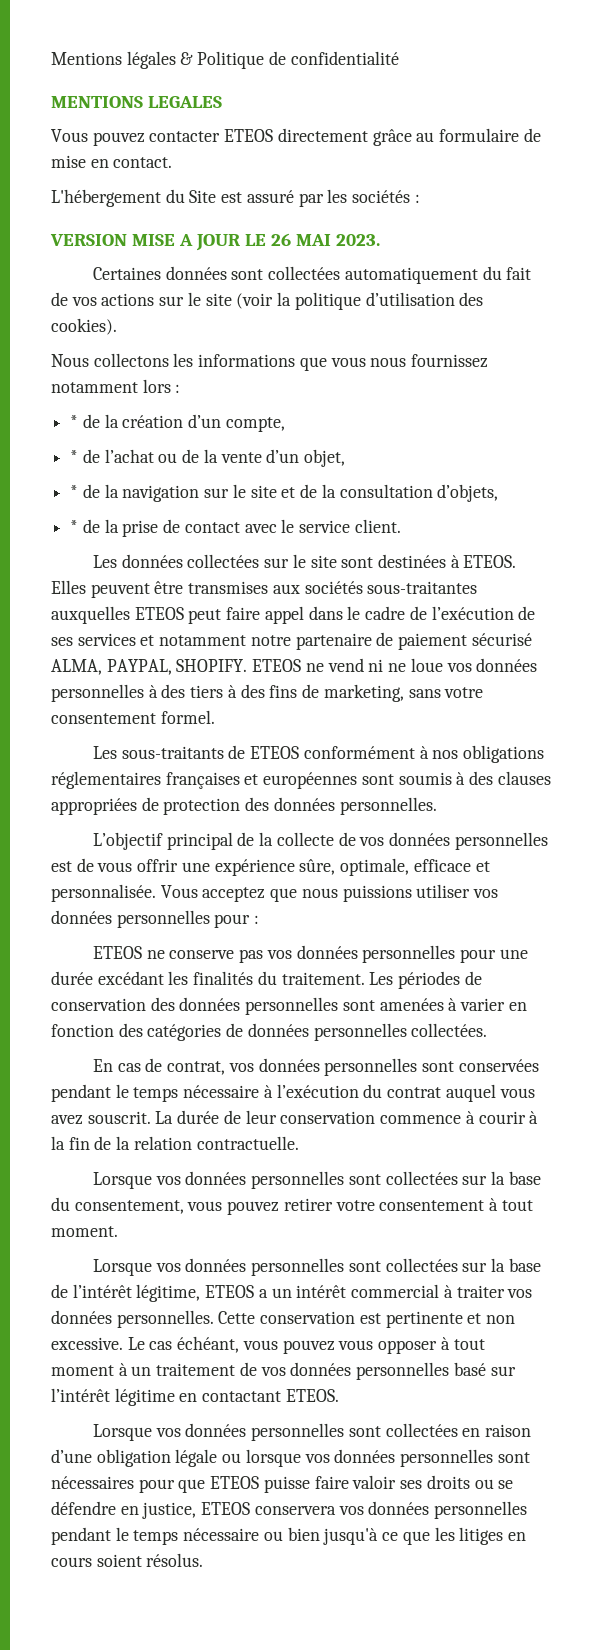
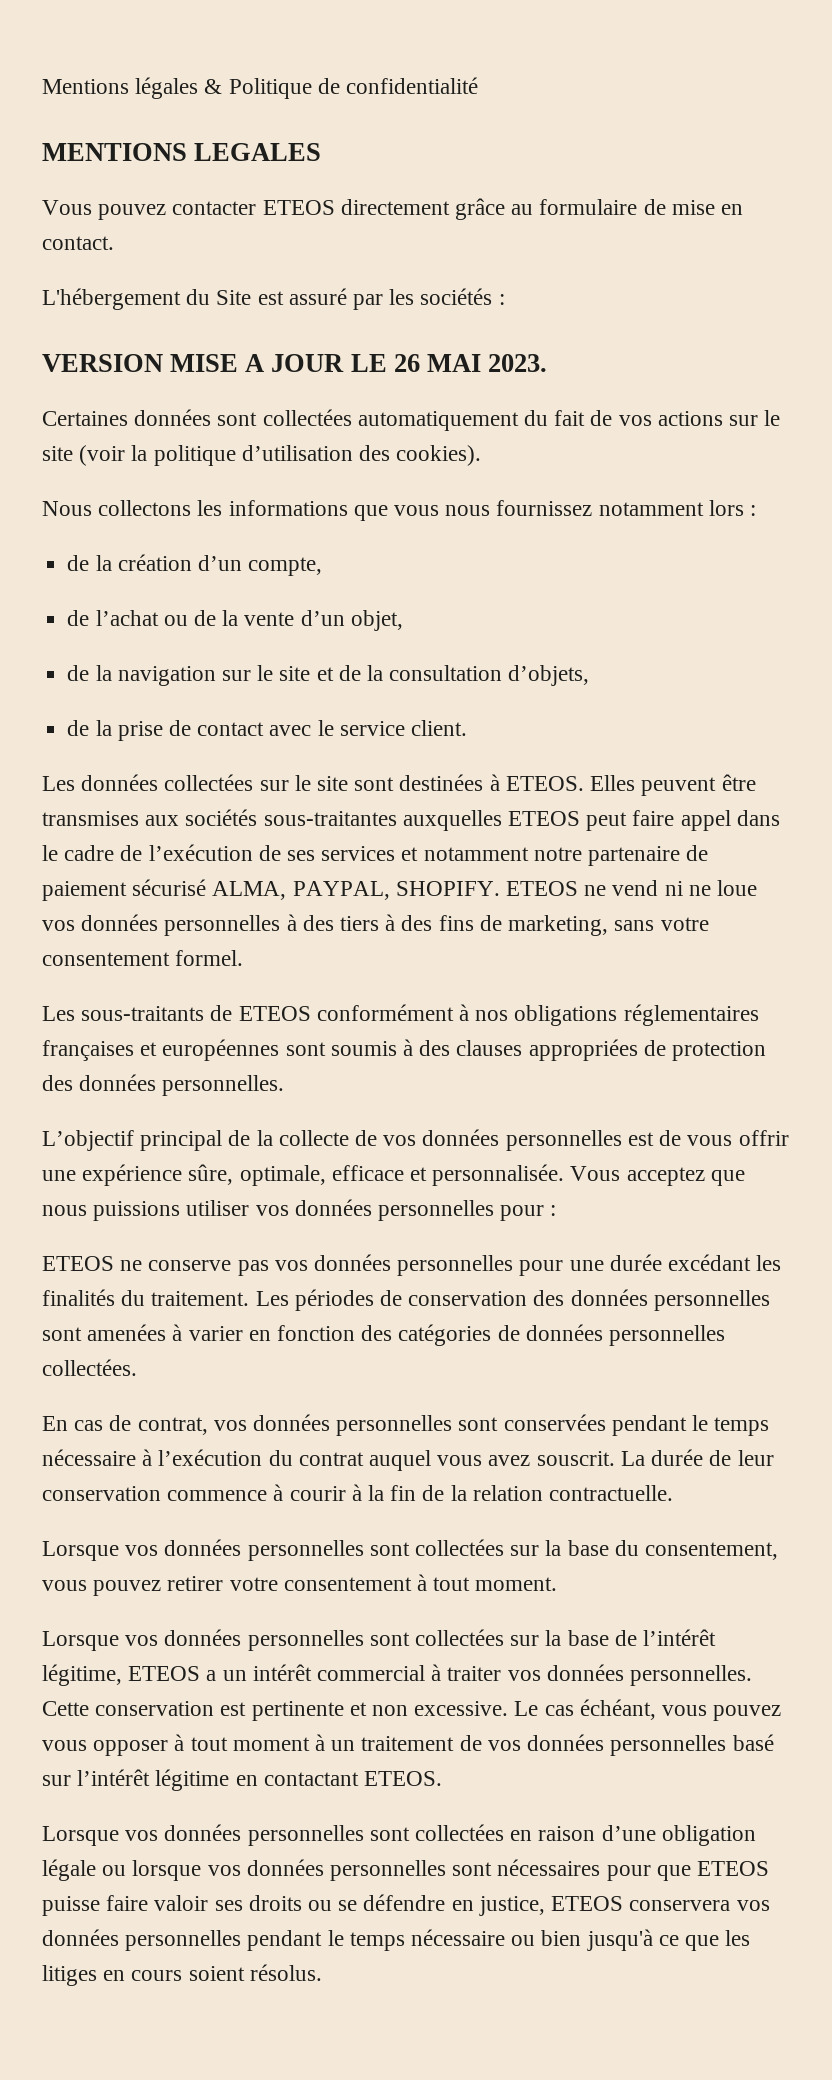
- * de la création d’un compte,
+ de la création d’un compte,
- * de l’achat ou de la vente d’un objet,
+ de l’achat ou de la vente d’un objet,
- * de la navigation sur le site et de la consultation d’objets,
+ de la navigation sur le site et de la consultation d’objets,
- * de la prise de contact avec le service client.
+ de la prise de contact avec le service client.

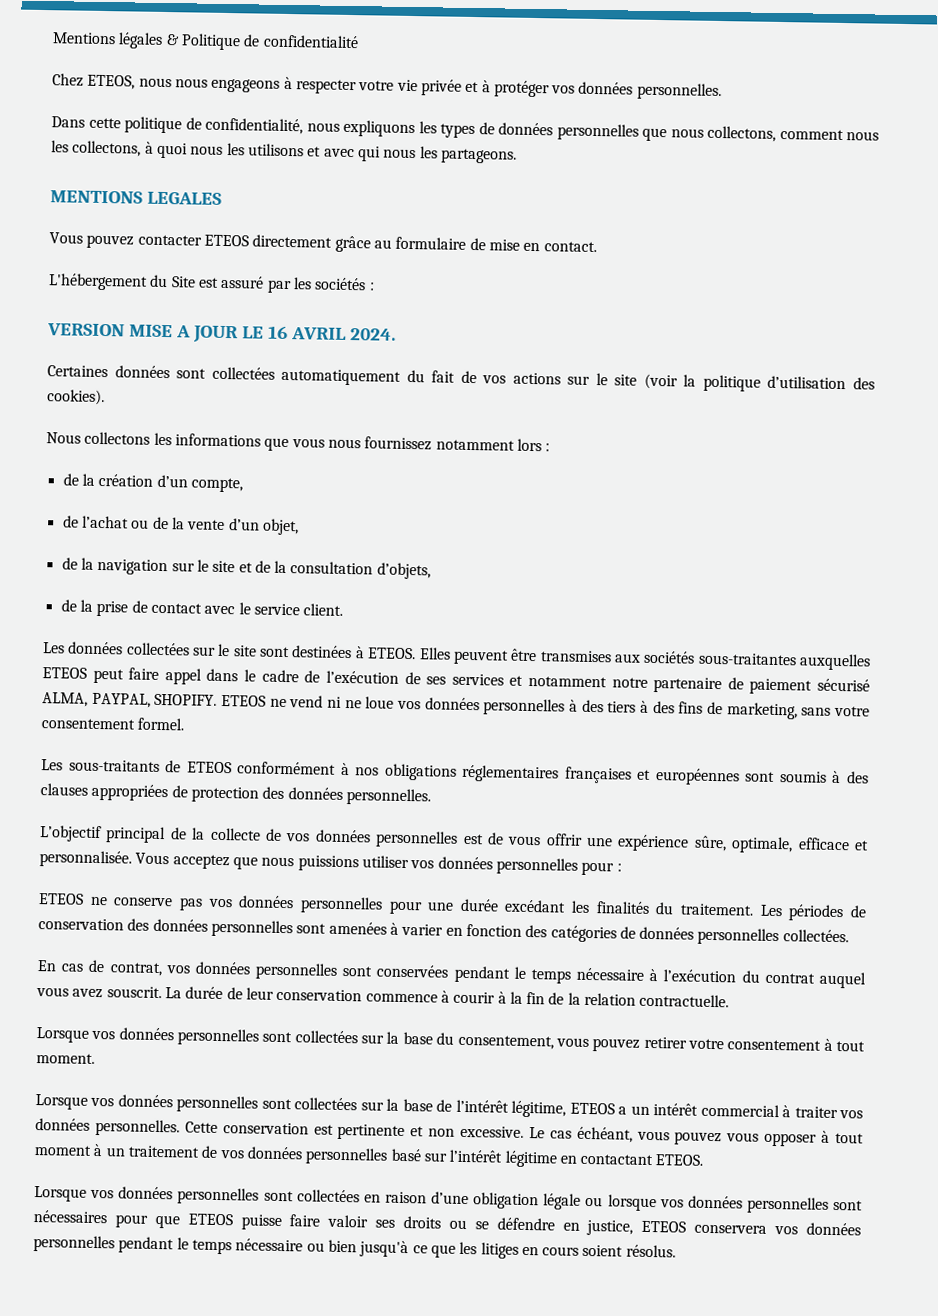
+ Chez ETEOS, nous nous engageons à respecter votre vie privée et à protéger vos données personnelles.
+ Dans cette politique de confidentialité, nous expliquons les types de données personnelles que nous collectons, comment nous les collectons, à quoi nous les utilisons et avec qui nous les partageons.
- VERSION MISE A JOUR LE 26 MAI 2023.
+ VERSION MISE A JOUR LE 16 AVRIL 2024.

